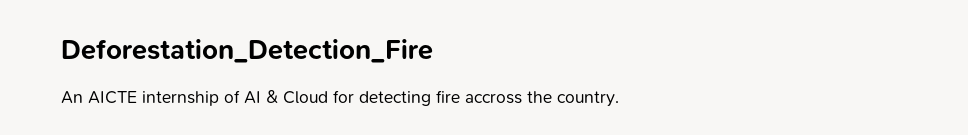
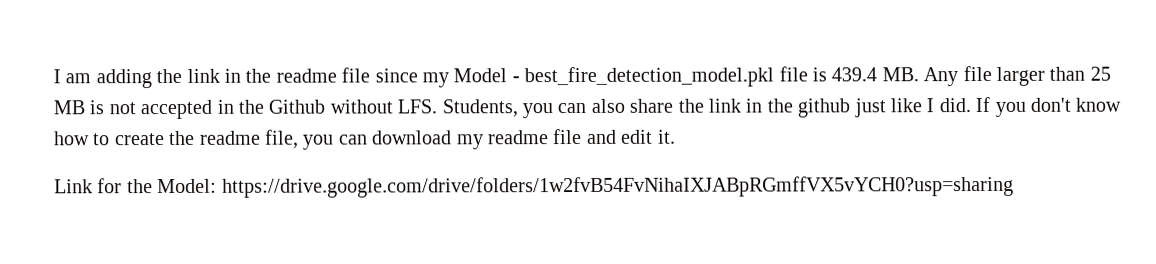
- Deforestation_Detection_Fire
- An AICTE internship of AI & Cloud for detecting fire accross the country.
+ I am adding the link in the readme file since my Model - best_fire_detection_model.pkl file is 439.4 MB. Any file larger than 25 MB is not accepted in the Github without LFS. Students, you can also share the link in the github just like I did. If you don't know how to create the readme file, you can download my readme file and edit it.
+ Link for the Model: https://drive.google.com/drive/folders/1w2fvB54FvNihaIXJABpRGmffVX5vYCH0?usp=sharing

